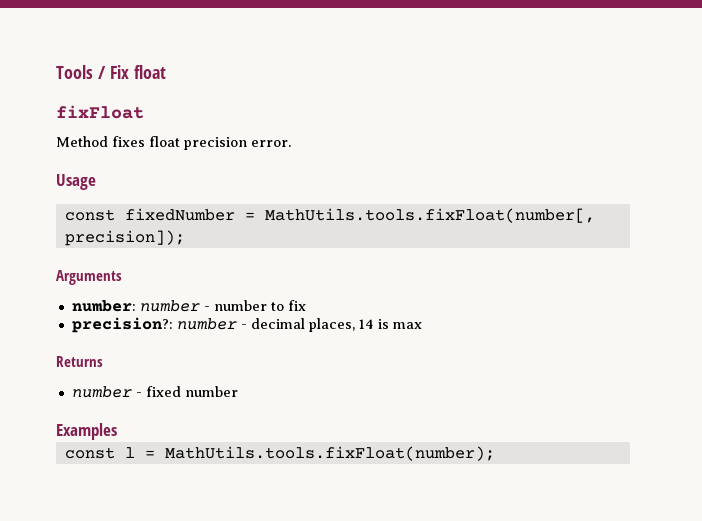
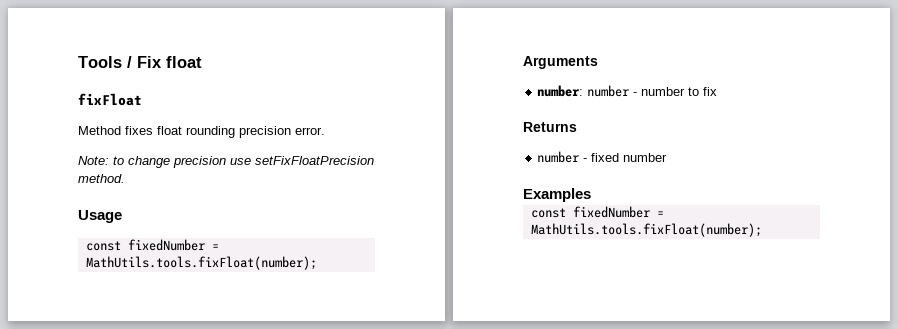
- Method fixes float precision error.
+ Method fixes float rounding precision error.
+ Note: to change precision use setFixFloatPrecision method.
  Usage
- const fixedNumber = MathUtils.tools.fixFloat(number[, precision]);
+ const fixedNumber = MathUtils.tools.fixFloat(number);
- precision?: number - decimal places, 14 is max
  Examples
- const l = MathUtils.tools.fixFloat(number);
+ const fixedNumber = MathUtils.tools.fixFloat(number);

